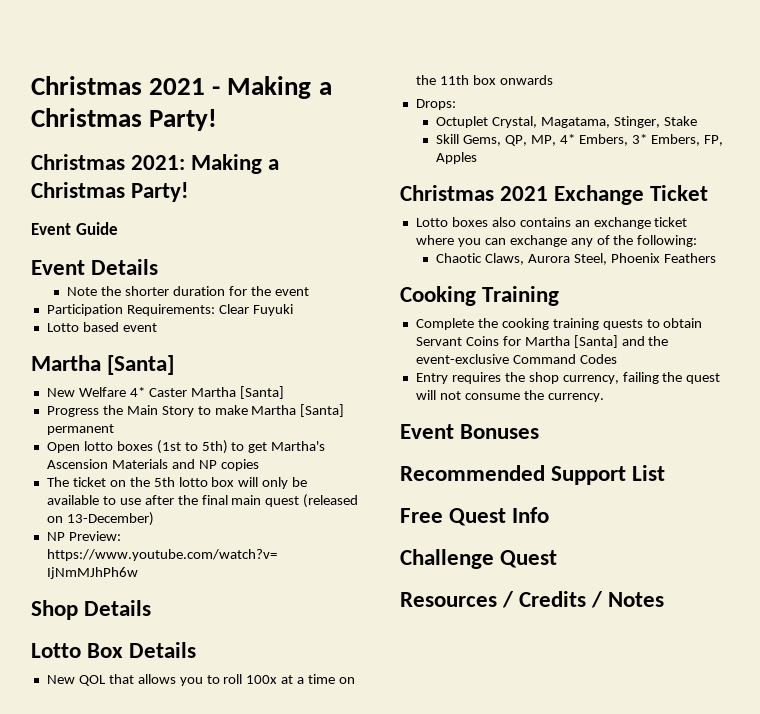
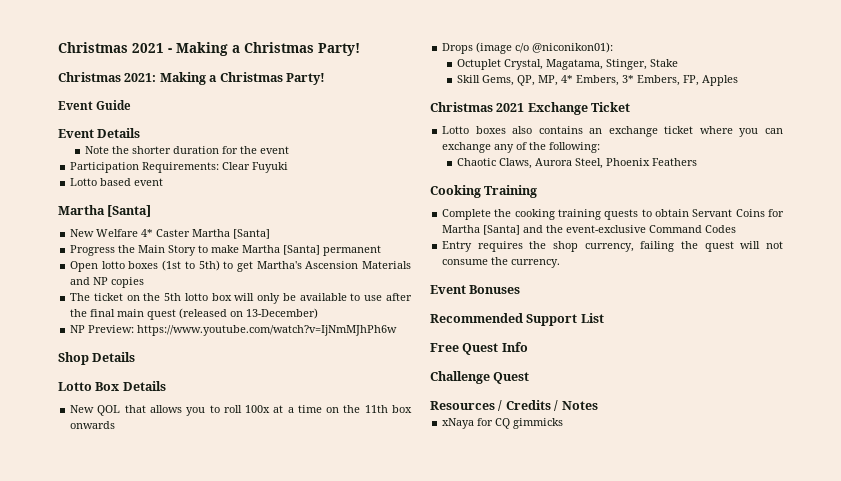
- Drops:
+ Drops (image c/o @niconikon01):
+ xNaya for CQ gimmicks

